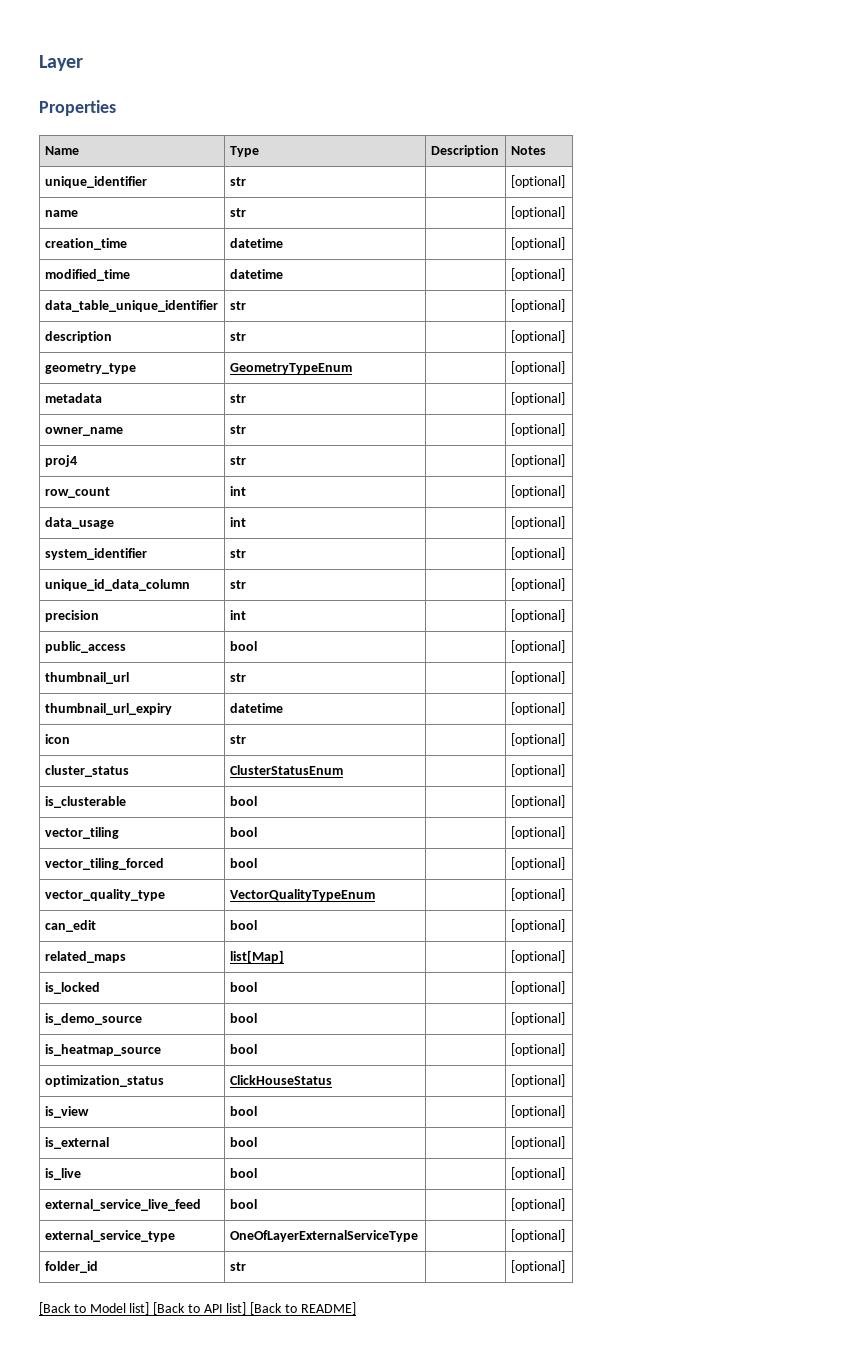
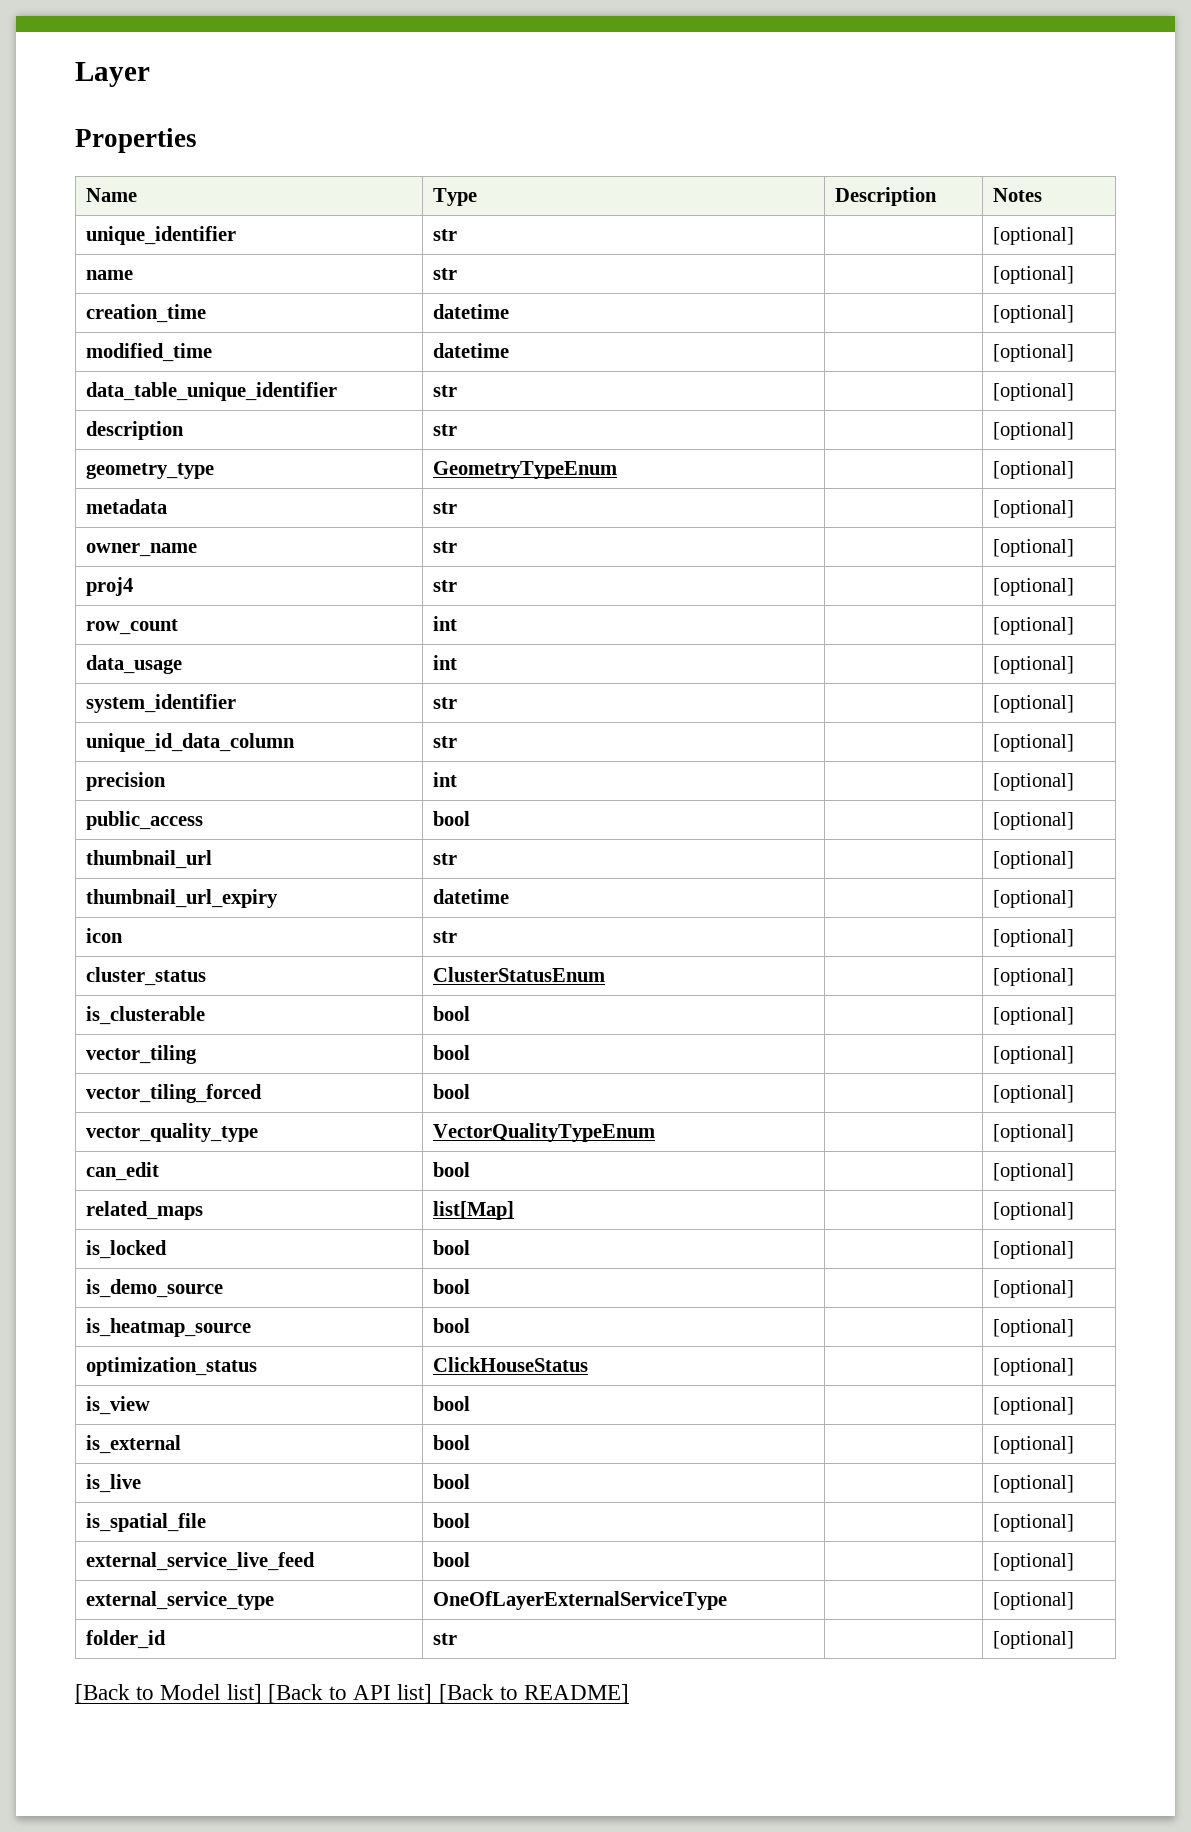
+ is_spatial_file | bool | | [optional]

